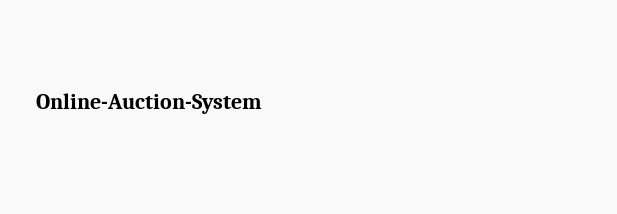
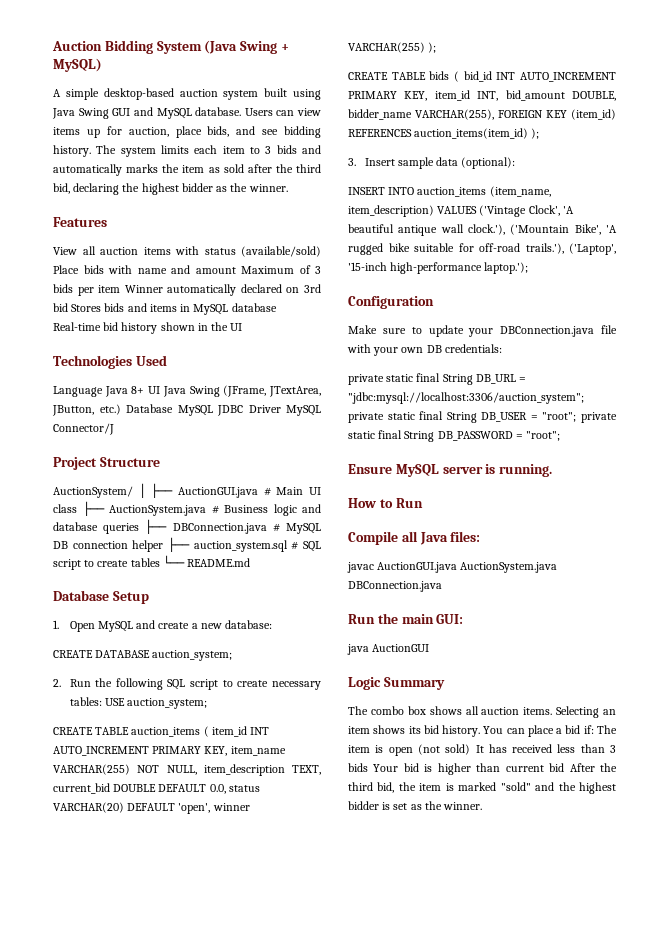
- Online-Auction-System
+ Auction Bidding System (Java Swing + MySQL)
+ A simple desktop-based auction system built using Java Swing GUI and MySQL database. Users can view items up for auction, place bids, and see bidding history. The system limits each item to 3 bids and automatically marks the item as sold after the third bid, declaring the highest bidder as the winner.
+ Features
+ View all auction items with status (available/sold) Place bids with name and amount Maximum of 3 bids per item Winner automatically declared on 3rd bid Stores bids and items in MySQL database Real-time bid history shown in the UI
+ Technologies Used
+ Language Java 8+ UI Java Swing (JFrame, JTextArea, JButton, etc.) Database MySQL JDBC Driver MySQL Connector/J
+ Project Structure
+ AuctionSystem/ │ ├── AuctionGUI.java # Main UI class ├── AuctionSystem.java # Business logic and database queries ├── DBConnection.java # MySQL DB connection helper ├── auction_system.sql # SQL script to create tables └── README.md
+ Database Setup
+ 1. Open MySQL and create a new database:
+ CREATE DATABASE auction_system;
+ 2. Run the following SQL script to create necessary tables: USE auction_system;
+ CREATE TABLE auction_items ( item_id INT AUTO_INCREMENT PRIMARY KEY, item_name VARCHAR(255) NOT NULL, item_description TEXT, current_bid DOUBLE DEFAULT 0.0, status VARCHAR(20) DEFAULT 'open', winner VARCHAR(255) );
+ CREATE TABLE bids ( bid_id INT AUTO_INCREMENT PRIMARY KEY, item_id INT, bid_amount DOUBLE, bidder_name VARCHAR(255), FOREIGN KEY (item_id) REFERENCES auction_items(item_id) );
+ 3. Insert sample data (optional):
+ INSERT INTO auction_items (item_name, item_description) VALUES ('Vintage Clock', 'A beautiful antique wall clock.'), ('Mountain Bike', 'A rugged bike suitable for off-road trails.'), ('Laptop', '15-inch high-performance laptop.');
+ Configuration
+ Make sure to update your DBConnection.java file with your own DB credentials:
+ private static final String DB_URL = "jdbc:mysql://localhost:3306/auction_system"; private static final String DB_USER = "root"; private static final String DB_PASSWORD = "root";
+ Ensure MySQL server is running.
+ How to Run
+ Compile all Java files:
+ javac AuctionGUI.java AuctionSystem.java DBConnection.java
+ Run the main GUI:
+ java AuctionGUI
+ Logic Summary
+ The combo box shows all auction items. Selecting an item shows its bid history. You can place a bid if: The item is open (not sold) It has received less than 3 bids Your bid is higher than current bid After the third bid, the item is marked "sold" and the highest bidder is set as the winner.

